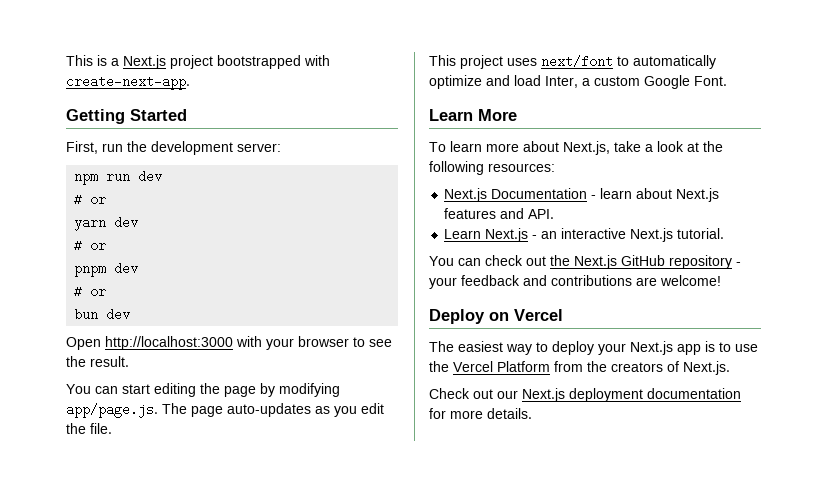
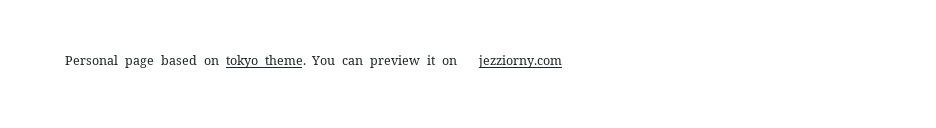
- This is a Next.js project bootstrapped with create-next-app.
- Getting Started
- First, run the development server:
- npm run dev
- # or
- yarn dev
- # or
- pnpm dev
- # or
- bun dev
- Open http://localhost:3000 with your browser to see the result.
- You can start editing the page by modifying app/page.js. The page auto-updates as you edit the file.
- This project uses next/font to automatically optimize and load Inter, a custom Google Font.
- Learn More
- To learn more about Next.js, take a look at the following resources:
- Next.js Documentation - learn about Next.js features and API.
- Learn Next.js - an interactive Next.js tutorial.
- You can check out the Next.js GitHub repository - your feedback and contributions are welcome!
- Deploy on Vercel
- The easiest way to deploy your Next.js app is to use the Vercel Platform from the creators of Next.js.
- Check out our Next.js deployment documentation for more details.
+ Personal page based on tokyo theme. You can preview it on jezziorny.com

